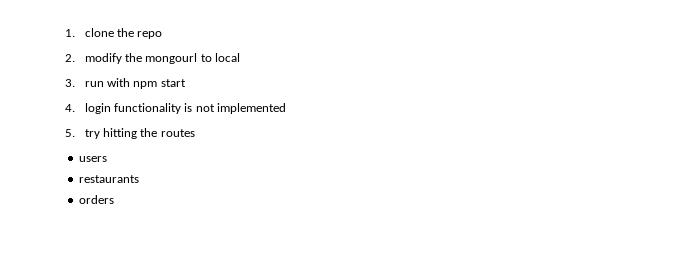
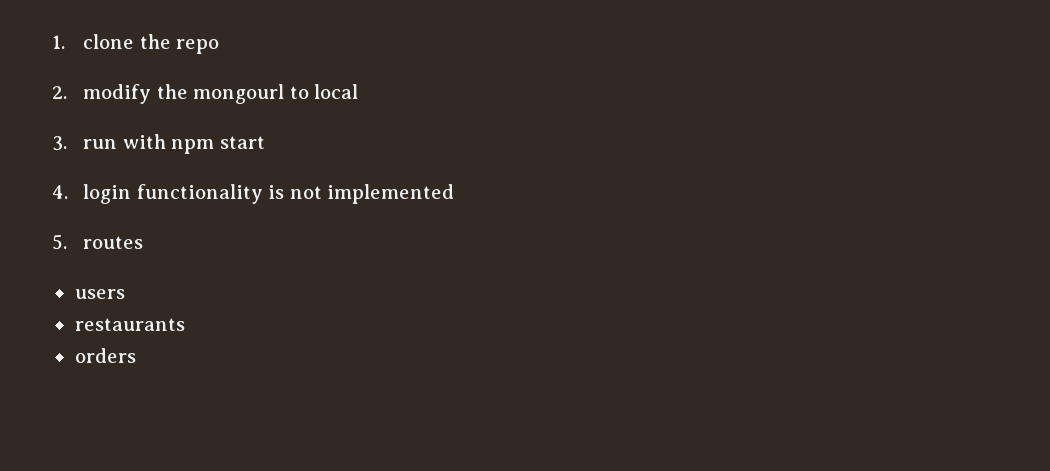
- 5. try hitting the routes
+ 5. routes

